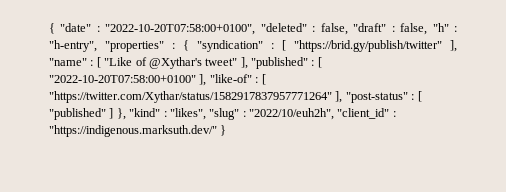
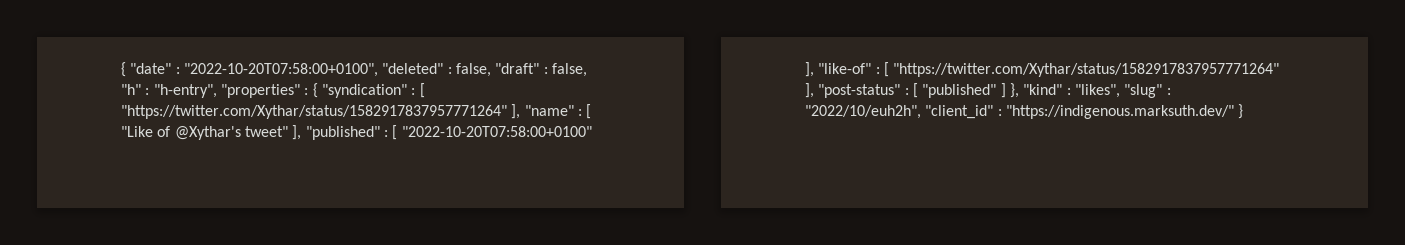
- { "date" : "2022-10-20T07:58:00+0100", "deleted" : false, "draft" : false, "h" : "h-entry", "properties" : { "syndication" : [ "https://brid.gy/publish/twitter" ], "name" : [ "Like of @Xythar's tweet" ], "published" : [ "2022-10-20T07:58:00+0100" ], "like-of" : [ "https://twitter.com/Xythar/status/1582917837957771264" ], "post-status" : [ "published" ] }, "kind" : "likes", "slug" : "2022/10/euh2h", "client_id" : "https://indigenous.marksuth.dev/" }
+ { "date" : "2022-10-20T07:58:00+0100", "deleted" : false, "draft" : false, "h" : "h-entry", "properties" : { "syndication" : [ "https://twitter.com/Xythar/status/1582917837957771264" ], "name" : [ "Like of @Xythar's tweet" ], "published" : [ "2022-10-20T07:58:00+0100" ], "like-of" : [ "https://twitter.com/Xythar/status/1582917837957771264" ], "post-status" : [ "published" ] }, "kind" : "likes", "slug" : "2022/10/euh2h", "client_id" : "https://indigenous.marksuth.dev/" }

